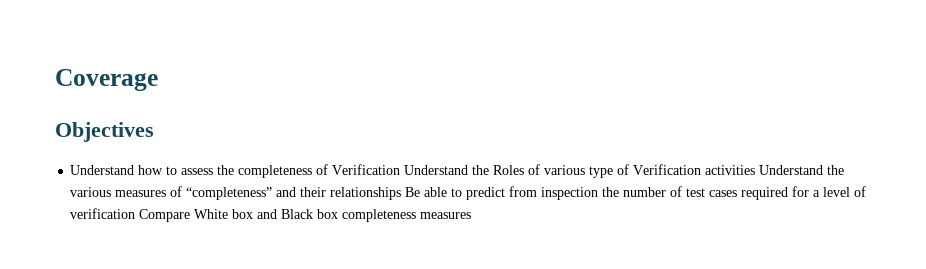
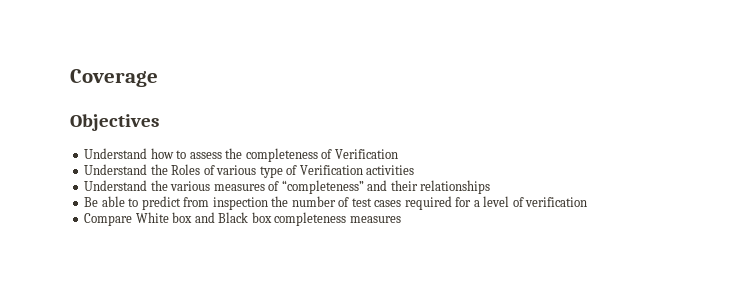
- Understand how to assess the completeness of Verification Understand the Roles of various type of Verification activities Understand the various measures of “completeness” and their relationships Be able to predict from inspection the number of test cases required for a level of verification Compare White box and Black box completeness measures
+ Understand how to assess the completeness of Verification
+ Understand the Roles of various type of Verification activities
+ Understand the various measures of “completeness” and their relationships
+ Be able to predict from inspection the number of test cases required for a level of verification
+ Compare White box and Black box completeness measures

